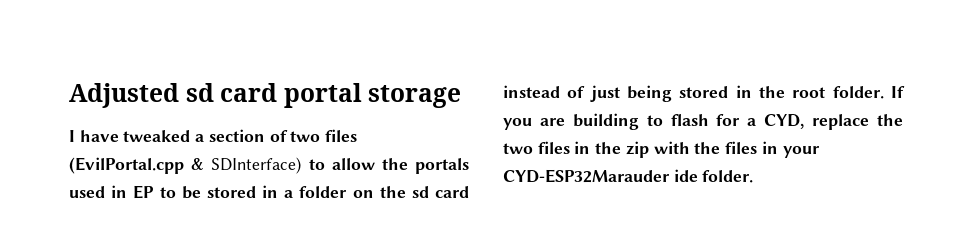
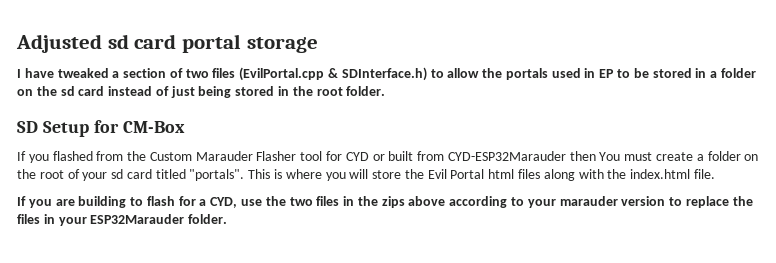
- I have tweaked a section of two files (EvilPortal.cpp & SDInterface) to allow the portals used in EP to be stored in a folder on the sd card instead of just being stored in the root folder. If you are building to flash for a CYD, replace the two files in the zip with the files in your CYD-ESP32Marauder ide folder.
+ I have tweaked a section of two files (EvilPortal.cpp & SDInterface.h) to allow the portals used in EP to be stored in a folder on the sd card instead of just being stored in the root folder.
+ SD Setup for CM-Box
+ If you flashed from the Custom Marauder Flasher tool for CYD or built from CYD-ESP32Marauder then You must create a folder on the root of your sd card titled "portals". This is where you will store the Evil Portal html files along with the index.html file.
+ If you are building to flash for a CYD, use the two files in the zips above according to your marauder version to replace the files in your ESP32Marauder folder.

